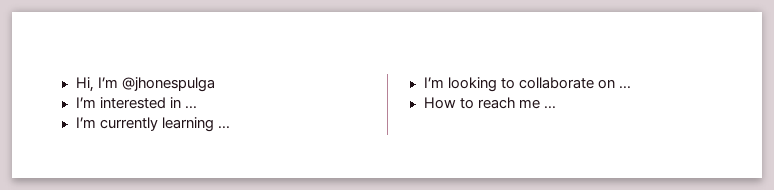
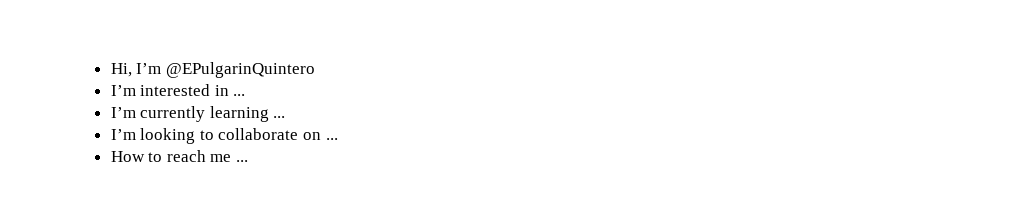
- Hi, I’m @jhonespulga
+ Hi, I’m @EPulgarinQuintero

